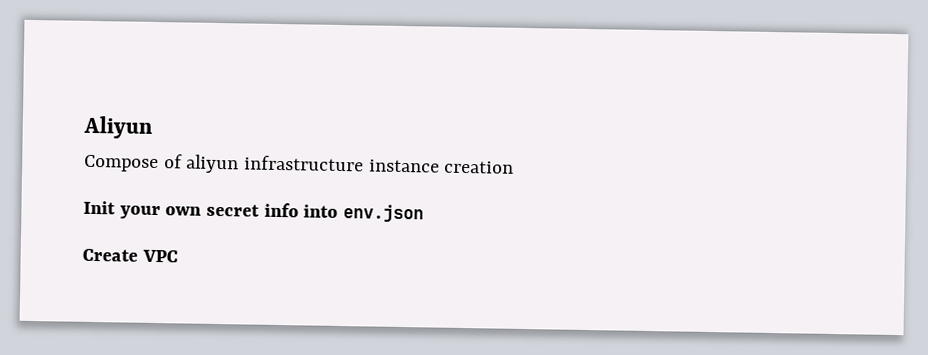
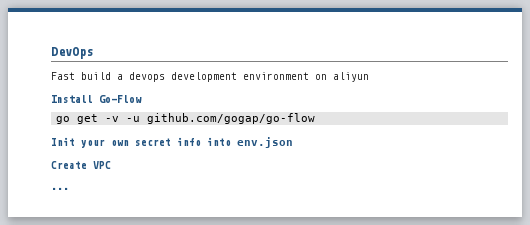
- Aliyun
- Compose of aliyun infrastructure instance creation
+ DevOps
+ Fast build a devops development environment on aliyun
+ Install Go-Flow
+ go get -v -u github.com/gogap/go-flow
+ ...

